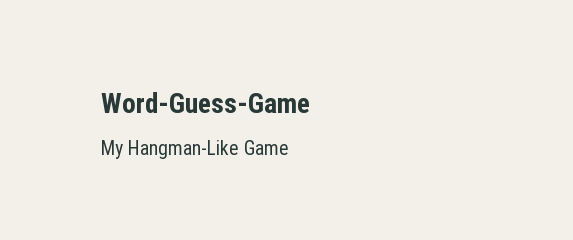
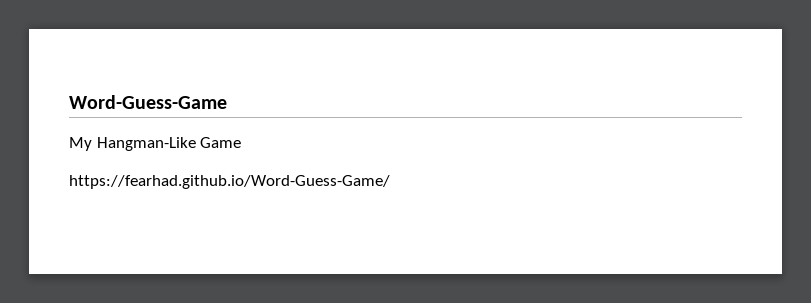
+ https://fearhad.github.io/Word-Guess-Game/

